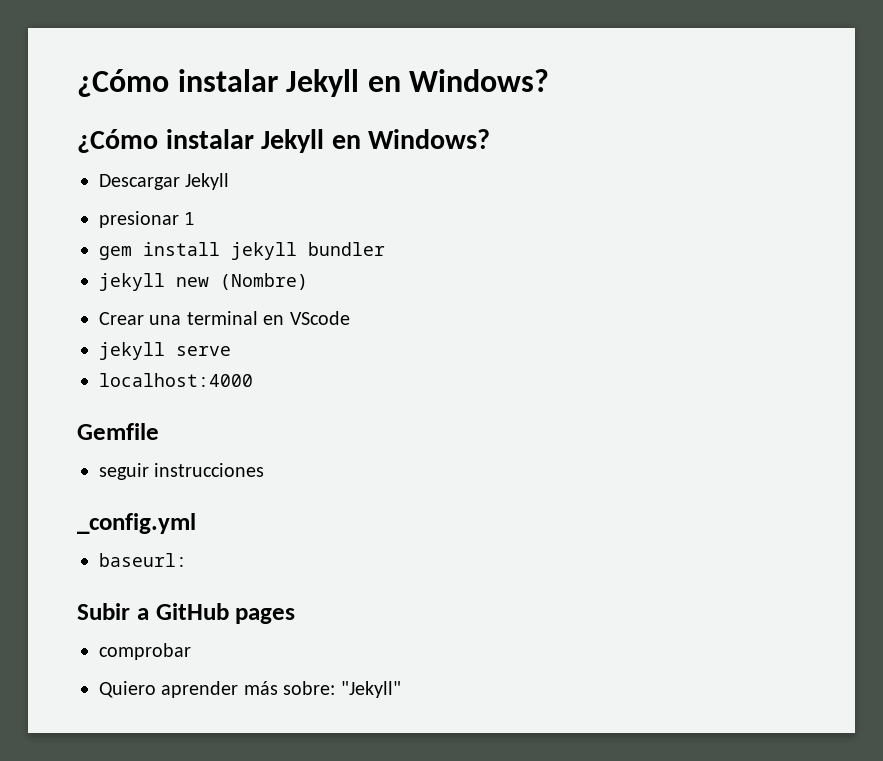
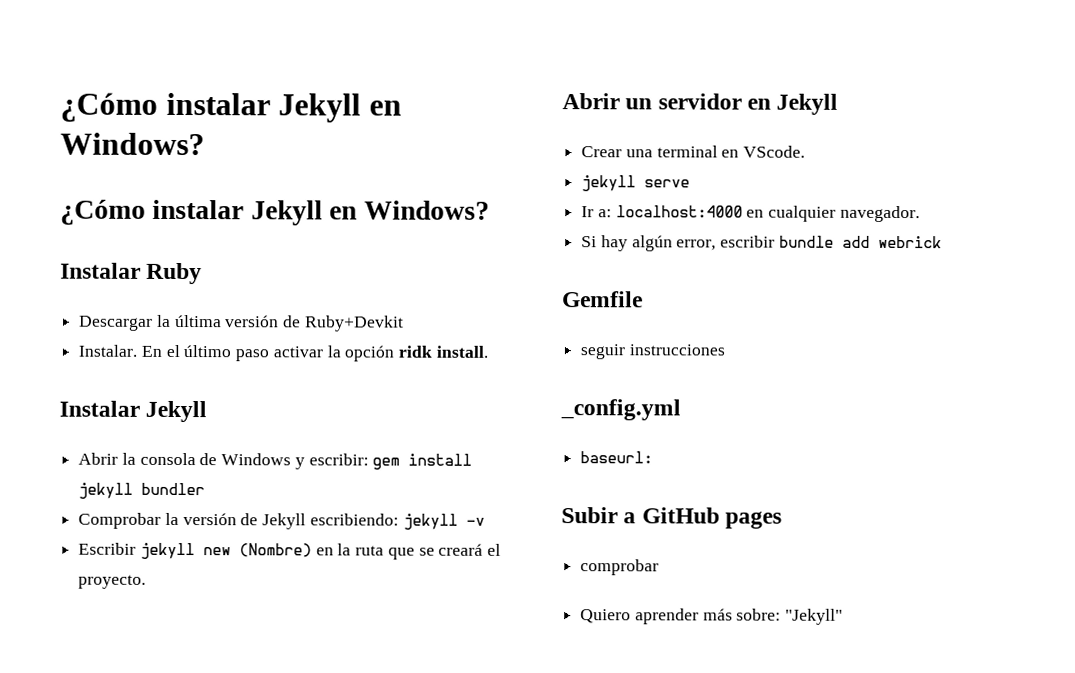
+ Instalar Ruby
- Descargar Jekyll
- presionar 1
- gem install jekyll bundler
- jekyll new (Nombre)
+ Descargar la última versión de Ruby+Devkit
+ Instalar. En el último paso activar la opción ridk install.
+ Instalar Jekyll
+ Abrir la consola de Windows y escribir: gem install jekyll bundler
+ Comprobar la versión de Jekyll escribiendo: jekyll -v
+ Escribir jekyll new (Nombre) en la ruta que se creará el proyecto.
+ Abrir un servidor en Jekyll
- Crear una terminal en VScode
+ Crear una terminal en VScode.
- localhost:4000
+ Ir a: localhost:4000 en cualquier navegador.
+ Si hay algún error, escribir bundle add webrick

